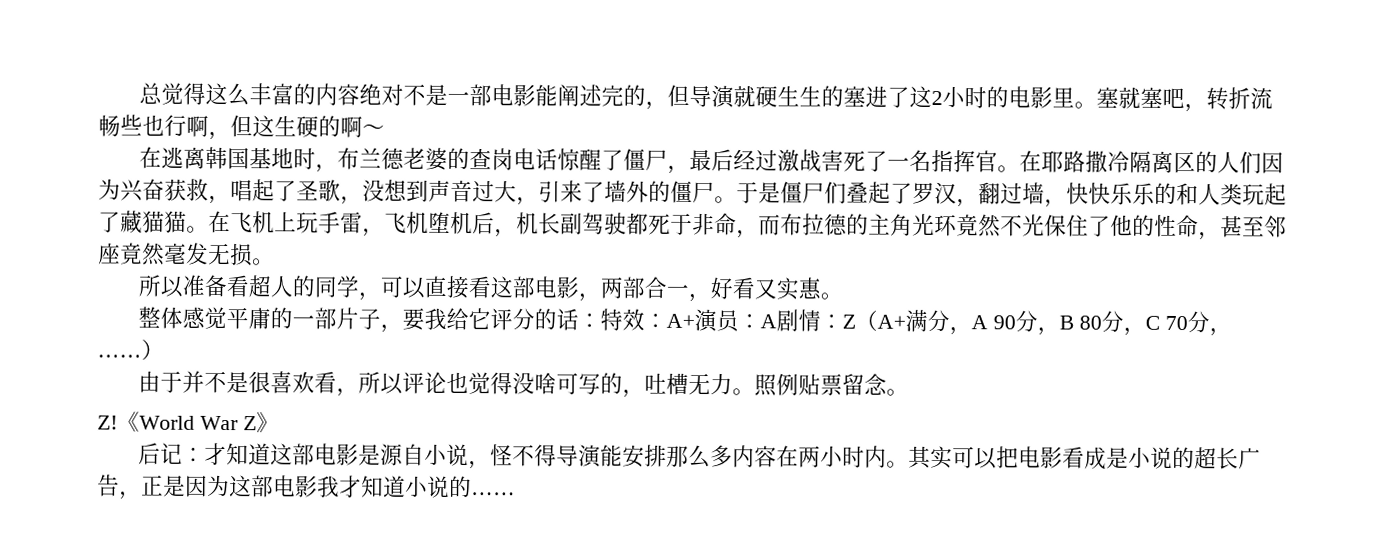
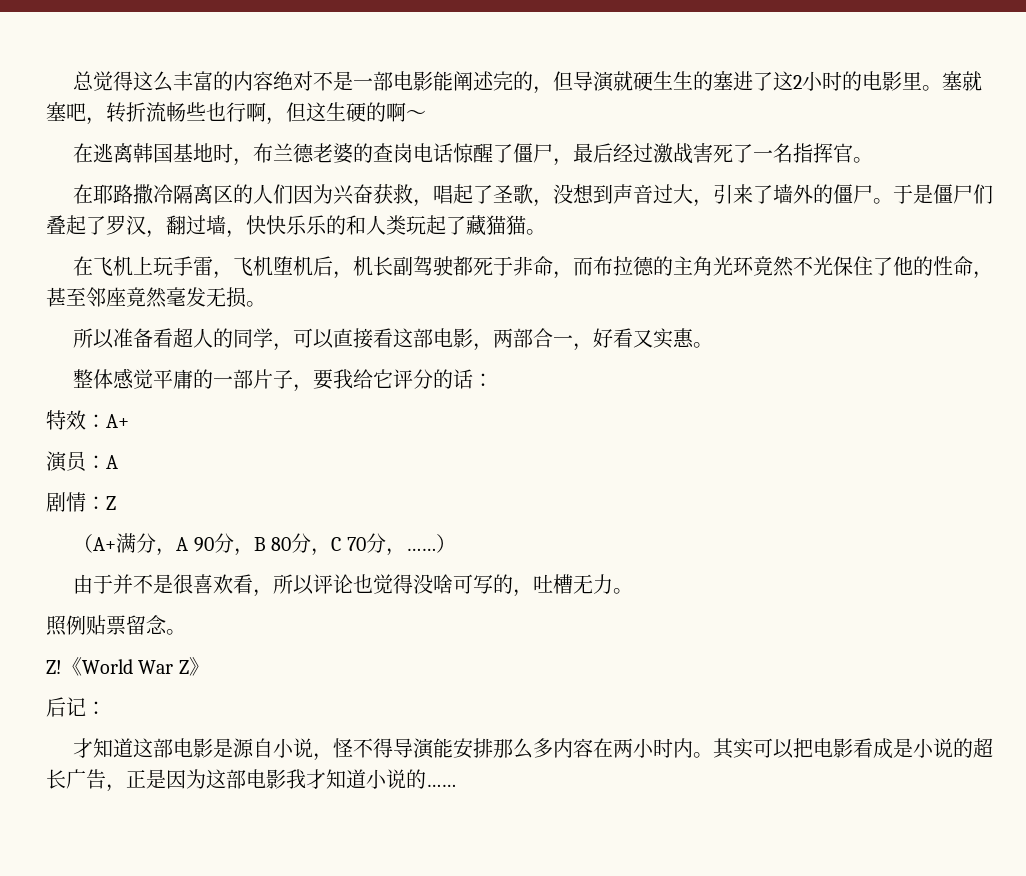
- 在逃离韩国基地时，布兰德老婆的查岗电话惊醒了僵尸，最后经过激战害死了一名指挥官。在耶路撒冷隔离区的人们因为兴奋获救，唱起了圣歌，没想到声音过大，引来了墙外的僵尸。
+ 在逃离韩国基地时，布兰德老婆的查岗电话惊醒了僵尸，最后经过激战害死了一名指挥官。
+ 在耶路撒冷隔离区的人们因为兴奋获救，唱起了圣歌，没想到声音过大，引来了墙外的僵尸。
- 于是僵尸们叠起了罗汉，翻过墙，快快乐乐的和人类玩起了藏猫猫。在飞机上玩手雷，飞机堕机后，机长副驾驶都死于非命，而布拉德的主角光环竟然不光保住了他的性命，甚至邻座竟然毫发无损。
+ 于是僵尸们叠起了罗汉，翻过墙，快快乐乐的和人类玩起了藏猫猫。
+ 在飞机上玩手雷，飞机堕机后，机长副驾驶都死于非命，而布拉德的主角光环竟然不光保住了他的性命，甚至邻座竟然毫发无损。
- 整体感觉平庸的一部片子，要我给它评分的话：特效：A+演员：A剧情：Z（A+满分，A 90分，B 80分，C 70分，……）
+ 整体感觉平庸的一部片子，要我给它评分的话：
+ 特效：A+
+ 演员：A
+ 剧情：Z
+ （A+满分，A 90分，B 80分，C 70分，……）
- 由于并不是很喜欢看，所以评论也觉得没啥可写的，吐槽无力。照例贴票留念。
+ 由于并不是很喜欢看，所以评论也觉得没啥可写的，吐槽无力。
+ 照例贴票留念。
- 后记：才知道这部电影是源自小说，怪不得导演能安排那么多内容在两小时内。
+ 后记：
+ 才知道这部电影是源自小说，怪不得导演能安排那么多内容在两小时内。

